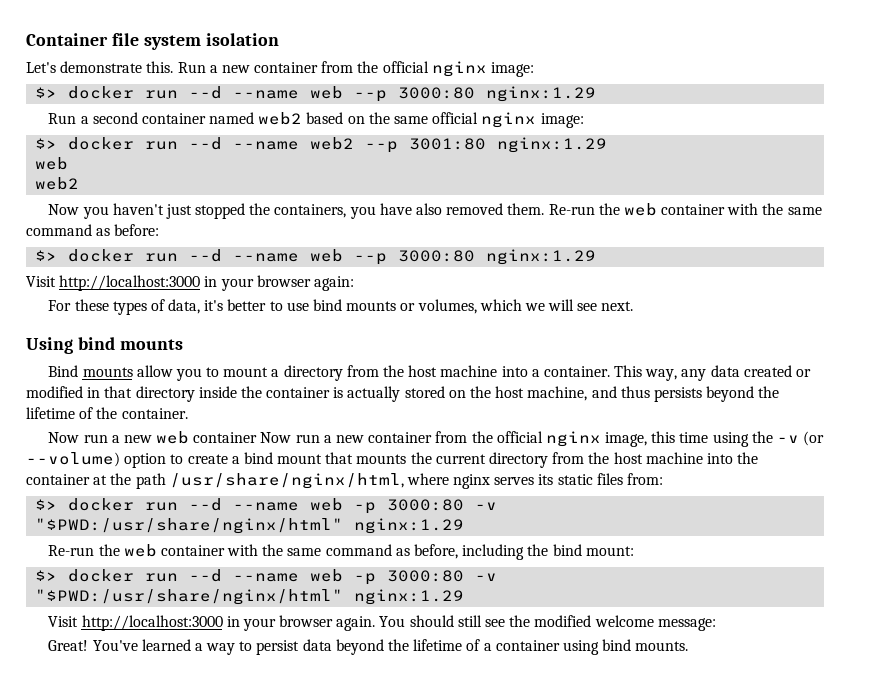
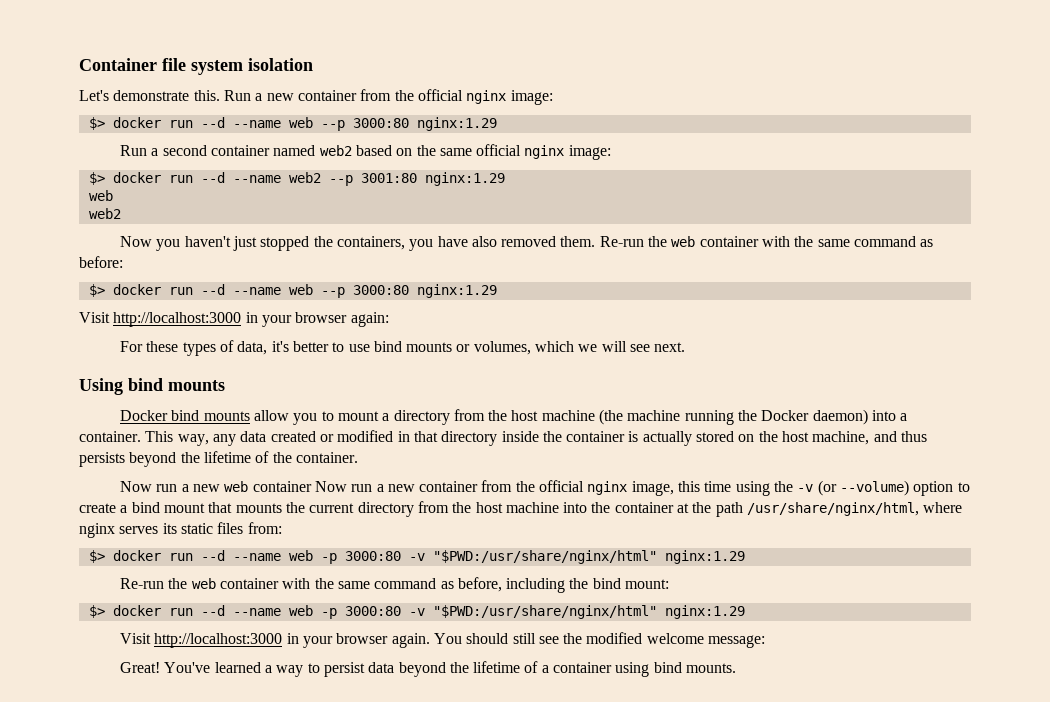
- Bind mounts allow you to mount a directory from the host machine into a container.
+ Docker bind mounts allow you to mount a directory from the host machine (the machine running the Docker daemon) into a container.

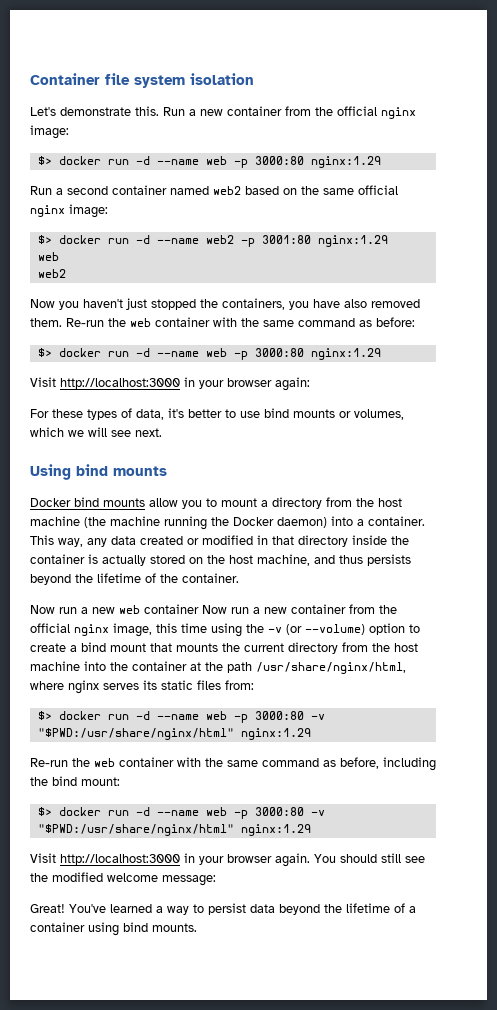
  Run a new container from the official nginx image:
- $> docker run --d --name web --p 3000:80 nginx:1.29
+ $> docker run -d --name web -p 3000:80 nginx:1.29
- $> docker run --d --name web2 --p 3001:80 nginx:1.29
+ $> docker run -d --name web2 -p 3001:80 nginx:1.29
  Re-run the web container with the same command as before:
- $> docker run --d --name web --p 3000:80 nginx:1.29
+ $> docker run -d --name web -p 3000:80 nginx:1.29
  Now run a new web container Now run a new container from the official nginx image, this time using the -v (or --volume) option to create a bind mount that mounts the current directory from the host machine into the container at the path /usr/share/nginx/html, where nginx serves its static files from:
- $> docker run --d --name web -p 3000:80 -v "$PWD:/usr/share/nginx/html" nginx:1.29
+ $> docker run -d --name web -p 3000:80 -v "$PWD:/usr/share/nginx/html" nginx:1.29
  Re-run the web container with the same command as before, including the bind mount:
- $> docker run --d --name web -p 3000:80 -v "$PWD:/usr/share/nginx/html" nginx:1.29
+ $> docker run -d --name web -p 3000:80 -v "$PWD:/usr/share/nginx/html" nginx:1.29

